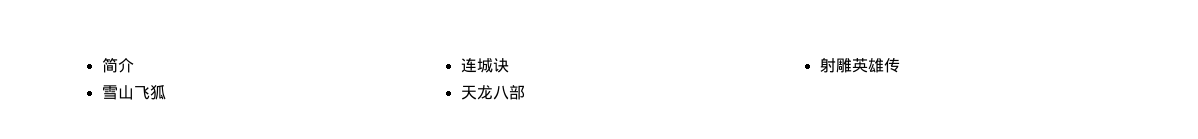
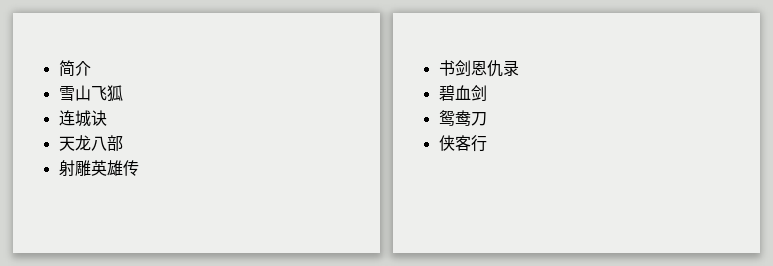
+ 书剑恩仇录
+ 碧血剑
+ 鸳鸯刀
+ 侠客行

